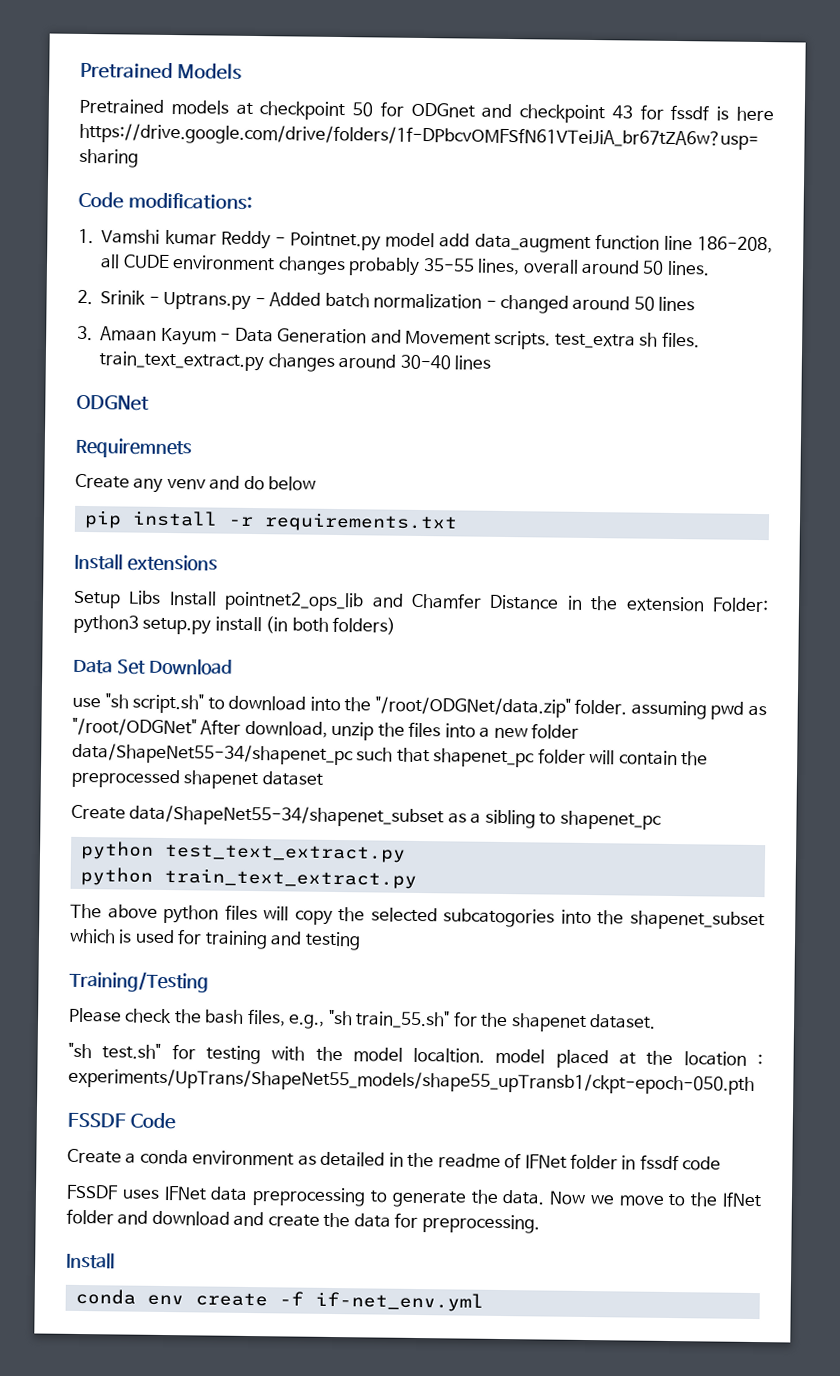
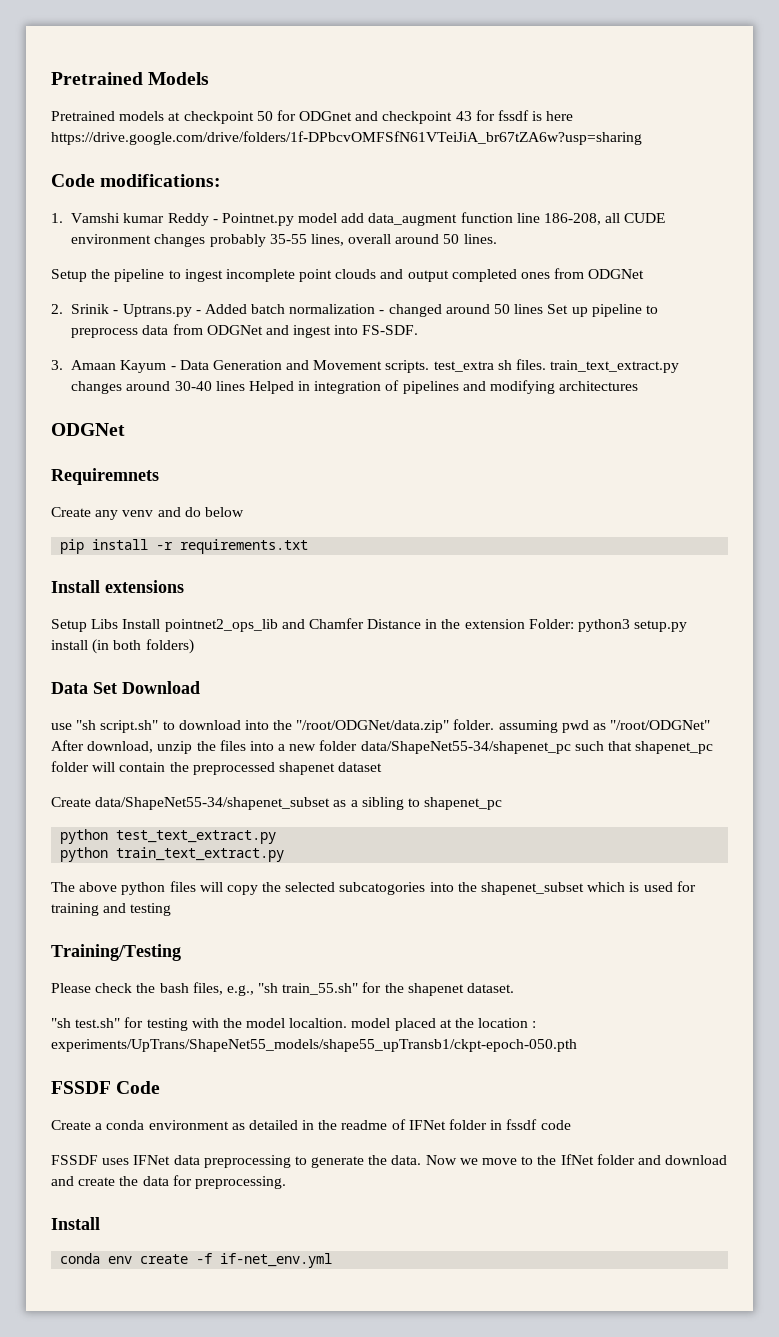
+ Setup the pipeline to ingest incomplete point clouds and output completed ones from ODGNet
- 2. Srinik - Uptrans.py - Added batch normalization - changed around 50 lines
+ 2. Srinik - Uptrans.py - Added batch normalization - changed around 50 lines Set up pipeline to preprocess data from ODGNet and ingest into FS-SDF.
- 3. Amaan Kayum - Data Generation and Movement scripts. test_extra sh files. train_text_extract.py changes around 30-40 lines
+ 3. Amaan Kayum - Data Generation and Movement scripts. test_extra sh files. train_text_extract.py changes around 30-40 lines Helped in integration of pipelines and modifying architectures

